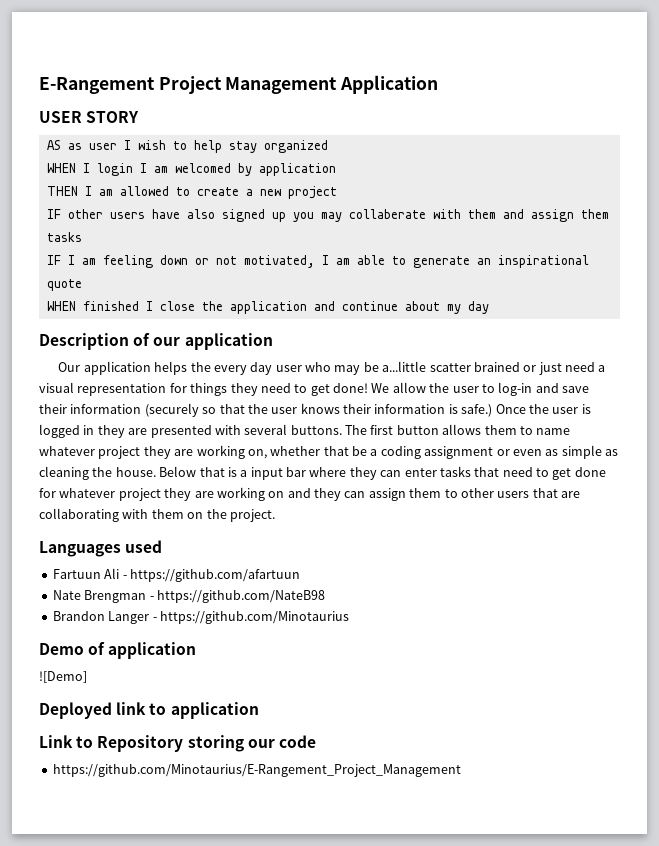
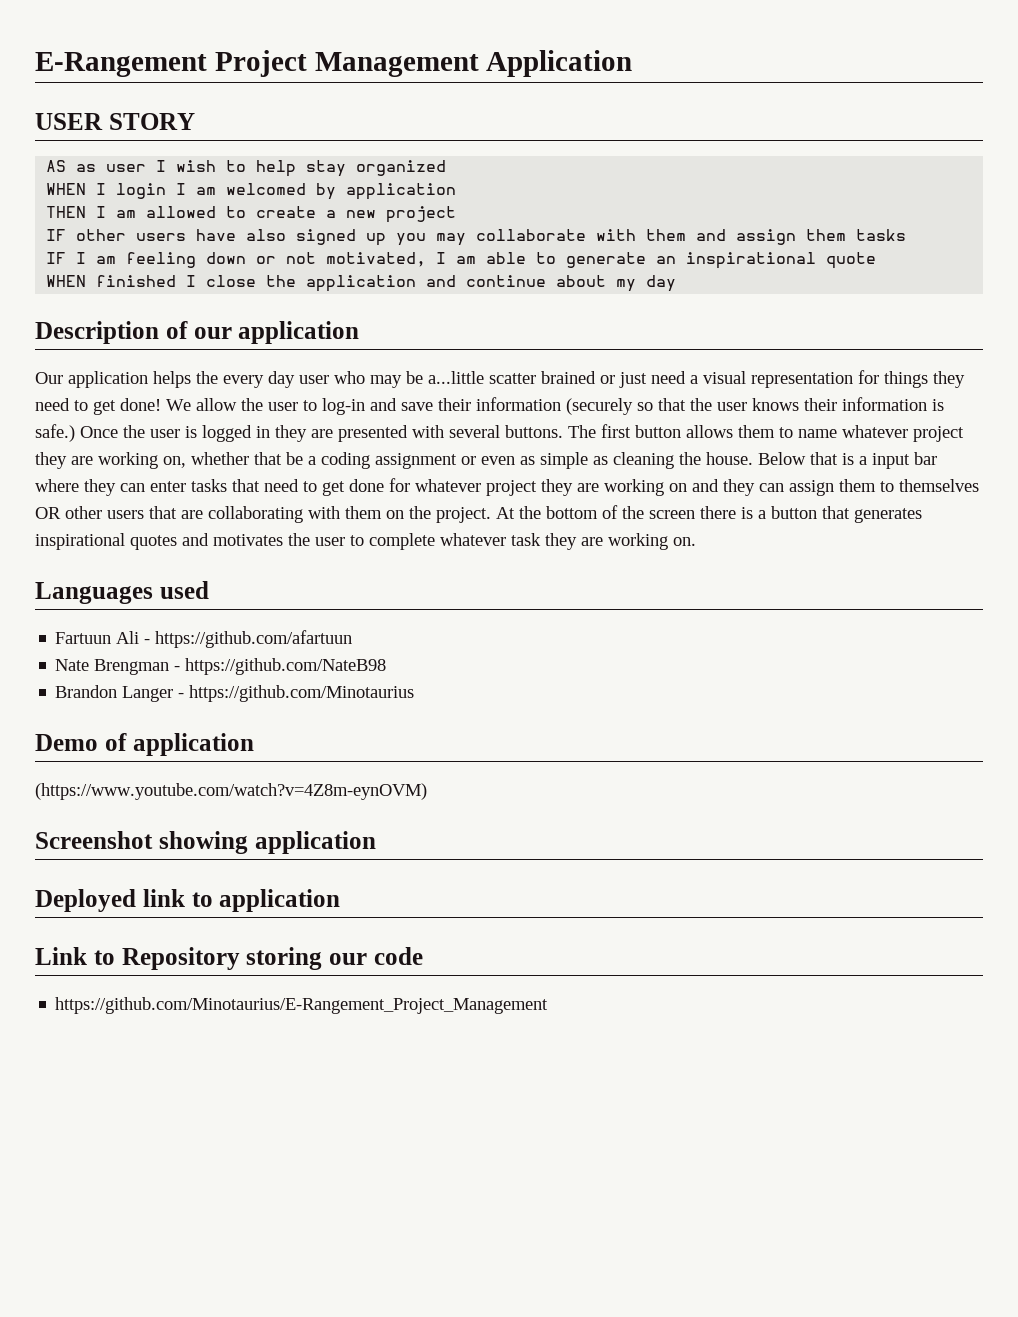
- IF other users have also signed up you may collaberate with them and assign them tasks
+ IF other users have also signed up you may collaborate with them and assign them tasks
- Below that is a input bar where they can enter tasks that need to get done for whatever project they are working on and they can assign them to other users that are collaborating with them on the project.
+ Below that is a input bar where they can enter tasks that need to get done for whatever project they are working on and they can assign them to themselves OR other users that are collaborating with them on the project. At the bottom of the screen there is a button that generates inspirational quotes and motivates the user to complete whatever task they are working on.
- ![Demo]
+ (https://www.youtube.com/watch?v=4Z8m-eynOVM)
+ Screenshot showing application

